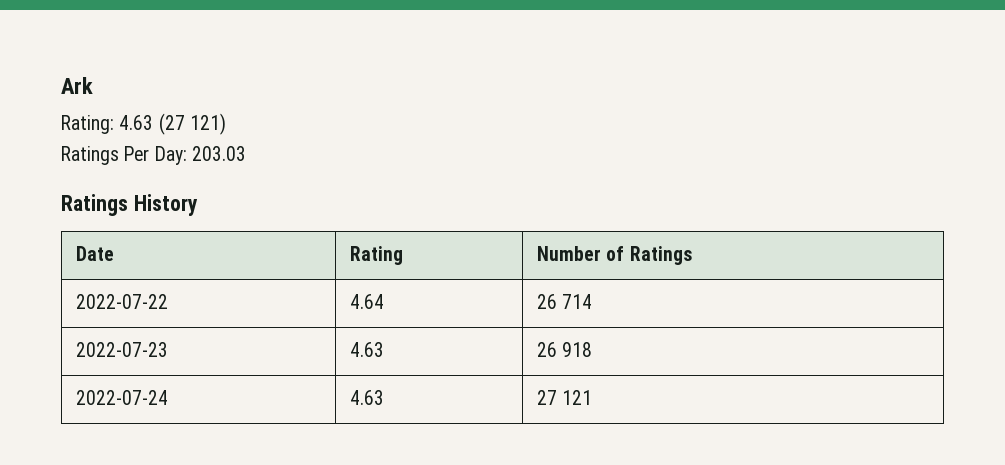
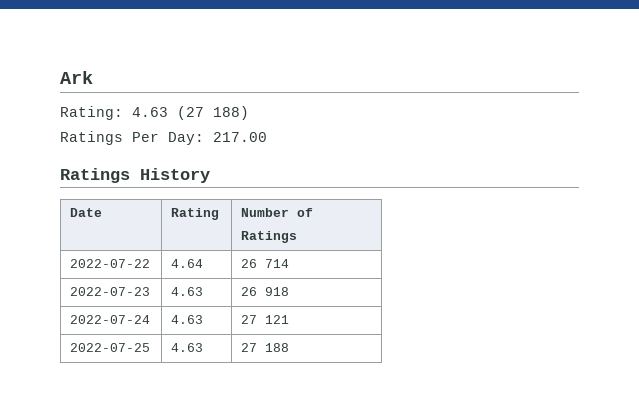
- Rating: 4.63 (27 121)
+ Rating: 4.63 (27 188)
- Ratings Per Day: 203.03
+ Ratings Per Day: 217.00
+ 2022-07-25 | 4.63 | 27 188

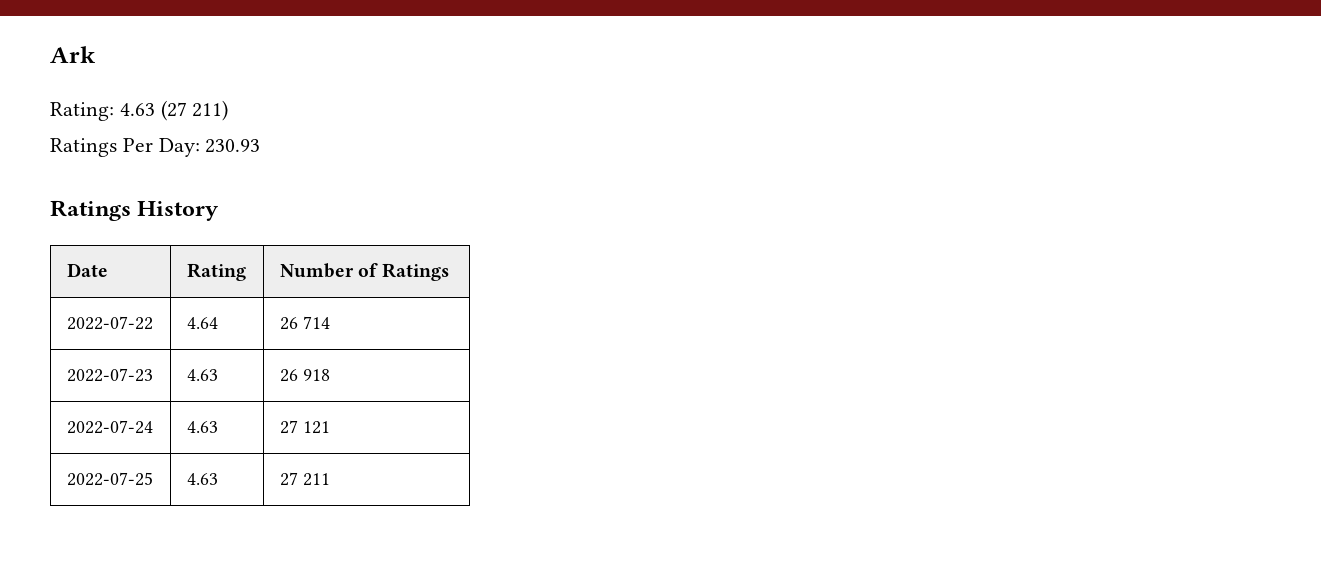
- Rating: 4.63 (27 188)
+ Rating: 4.63 (27 211)
- Ratings Per Day: 217.00
+ Ratings Per Day: 230.93
- 2022-07-25 | 4.63 | 27 188
+ 2022-07-25 | 4.63 | 27 211

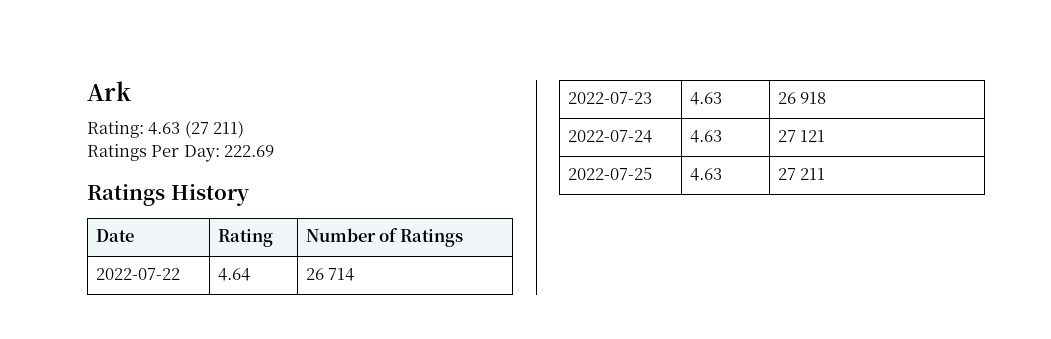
- Ratings Per Day: 230.93
+ Ratings Per Day: 222.69

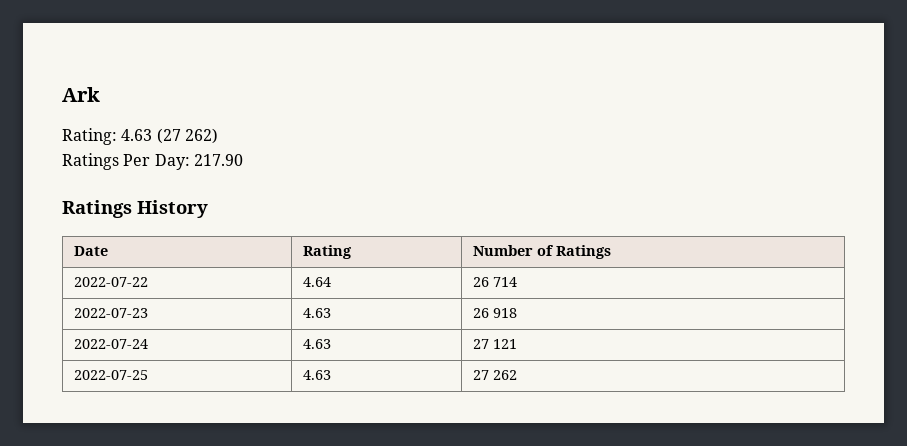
- Rating: 4.63 (27 211)
+ Rating: 4.63 (27 262)
- Ratings Per Day: 222.69
+ Ratings Per Day: 217.90
- 2022-07-25 | 4.63 | 27 211
+ 2022-07-25 | 4.63 | 27 262

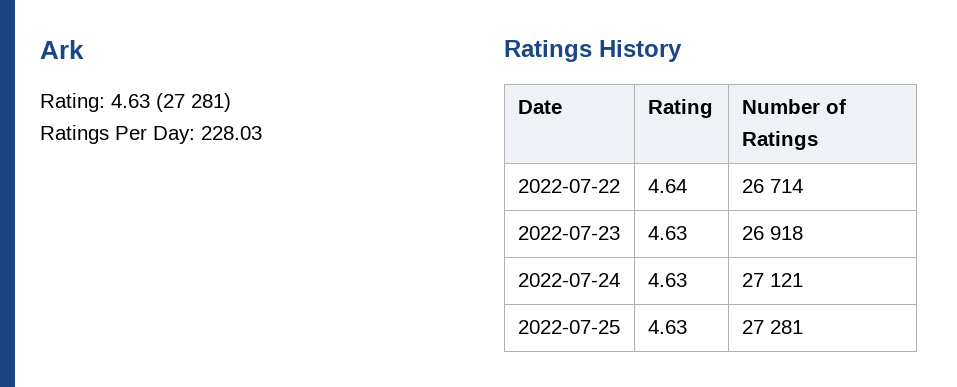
- Rating: 4.63 (27 262)
+ Rating: 4.63 (27 281)
- Ratings Per Day: 217.90
+ Ratings Per Day: 228.03
- 2022-07-25 | 4.63 | 27 262
+ 2022-07-25 | 4.63 | 27 281

